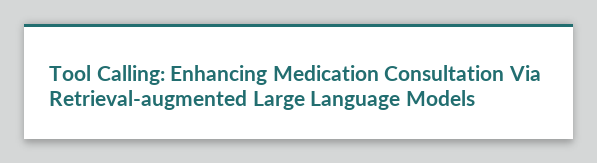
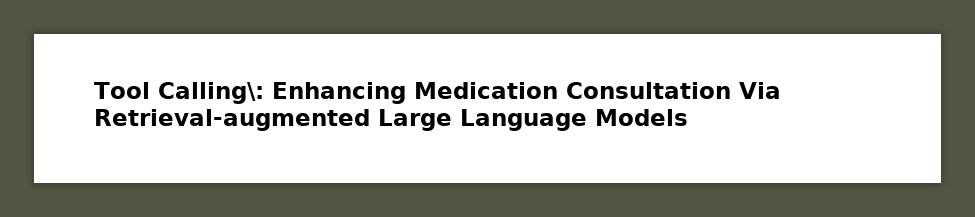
- Tool Calling: Enhancing Medication Consultation Via Retrieval-augmented Large Language Models
+ Tool Calling\: Enhancing Medication Consultation Via Retrieval-augmented Large Language Models

